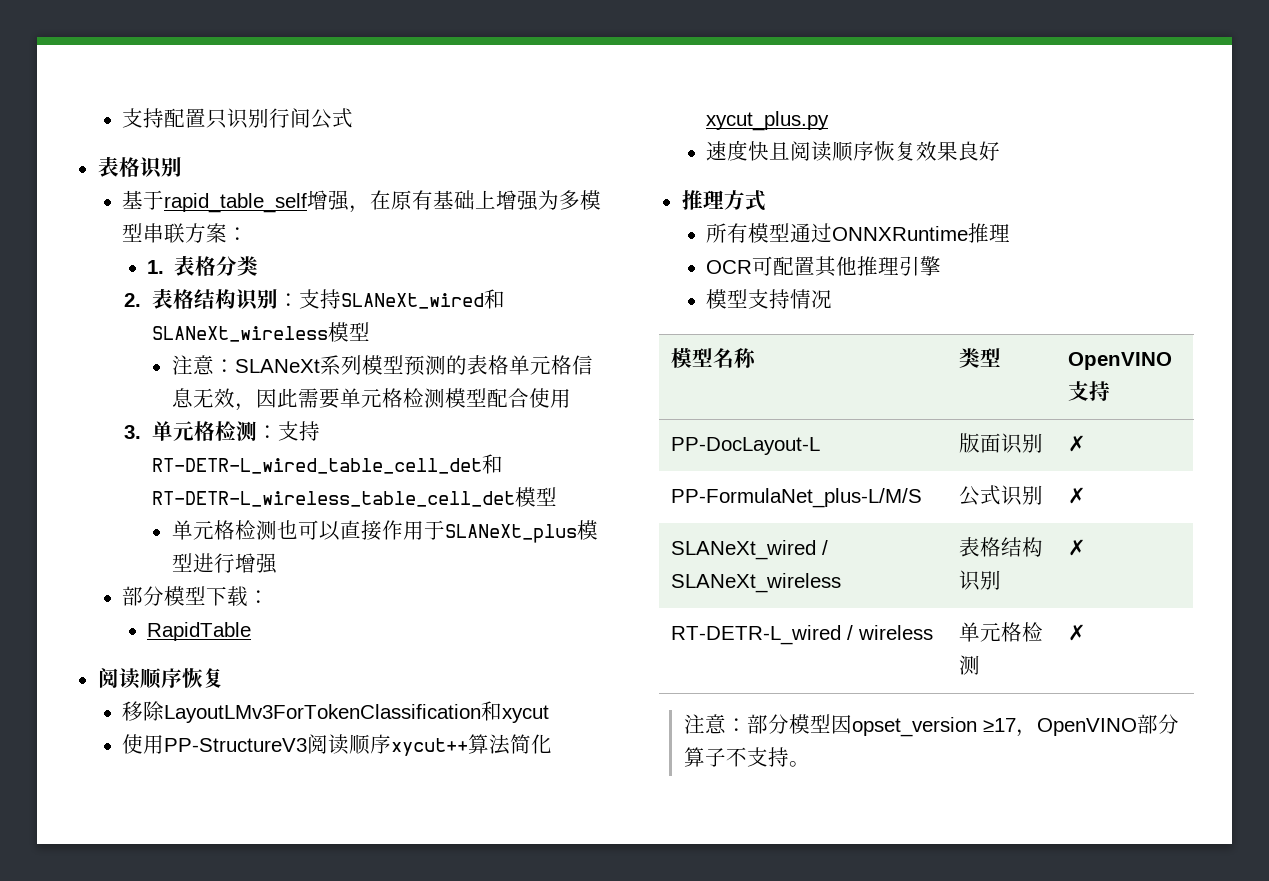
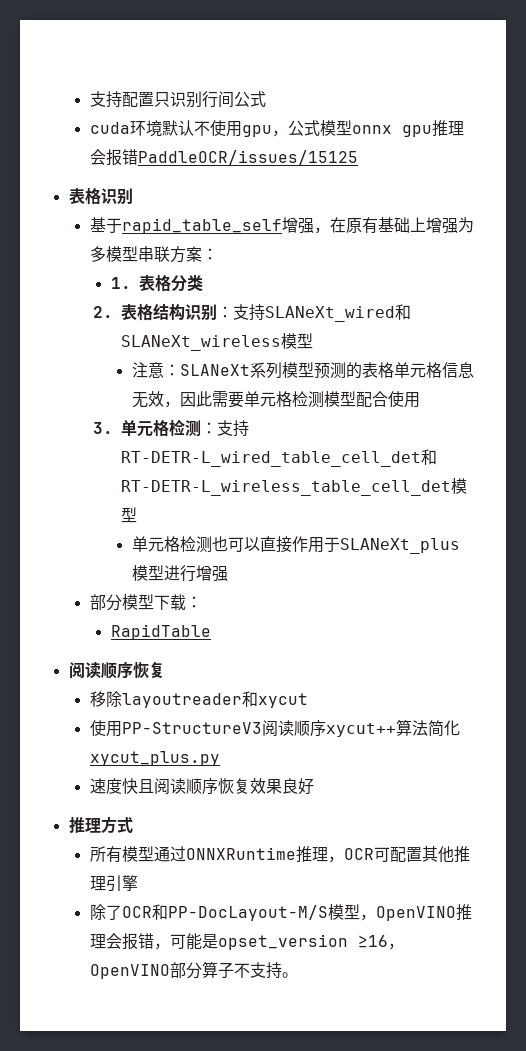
+ cuda环境默认不使用gpu，公式模型onnx gpu推理会报错PaddleOCR/issues/15125
- 移除LayoutLMv3ForTokenClassification和xycut
+ 移除layoutreader和xycut
- 所有模型通过ONNXRuntime推理
- OCR可配置其他推理引擎
+ 所有模型通过ONNXRuntime推理，OCR可配置其他推理引擎
- 模型支持情况
- 模型名称 | 类型 | OpenVINO支持
- PP-DocLayout-L | 版面识别 | ✗
- PP-FormulaNet_plus-L/M/S | 公式识别 | ✗
- SLANeXt_wired / SLANeXt_wireless | 表格结构识别 | ✗
- RT-DETR-L_wired / wireless | 单元格检测 | ✗
- 注意：部分模型因opset_version ≥17，OpenVINO部分算子不支持。
+ 除了OCR和PP-DocLayout-M/S模型，OpenVINO推理会报错，可能是opset_version ≥16，OpenVINO部分算子不支持。

